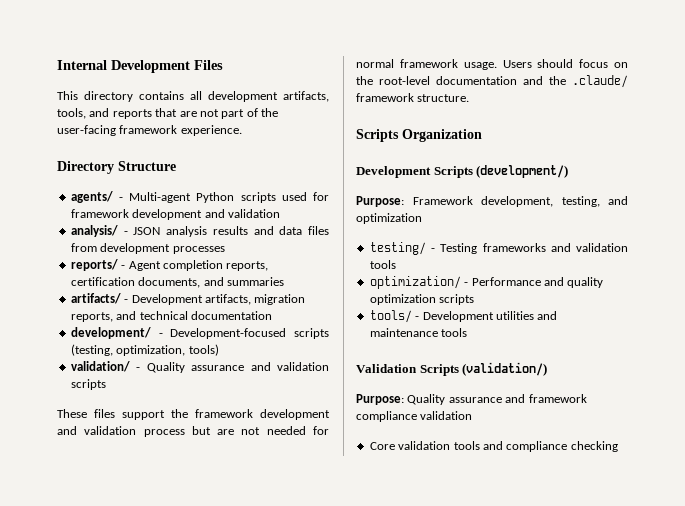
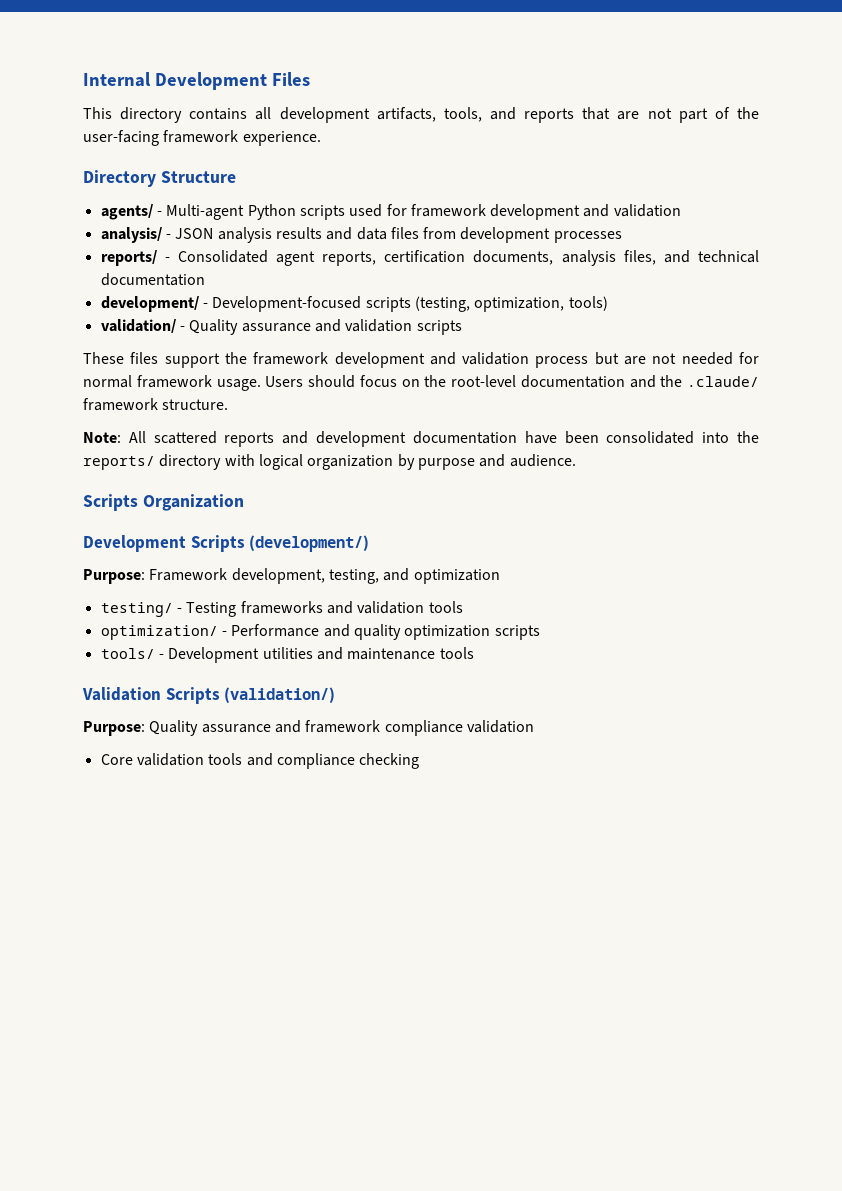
- reports/ - Agent completion reports, certification documents, and summaries
- artifacts/ - Development artifacts, migration reports, and technical documentation
+ reports/ - Consolidated agent reports, certification documents, analysis files, and technical documentation
+ Note: All scattered reports and development documentation have been consolidated into the reports/ directory with logical organization by purpose and audience.

